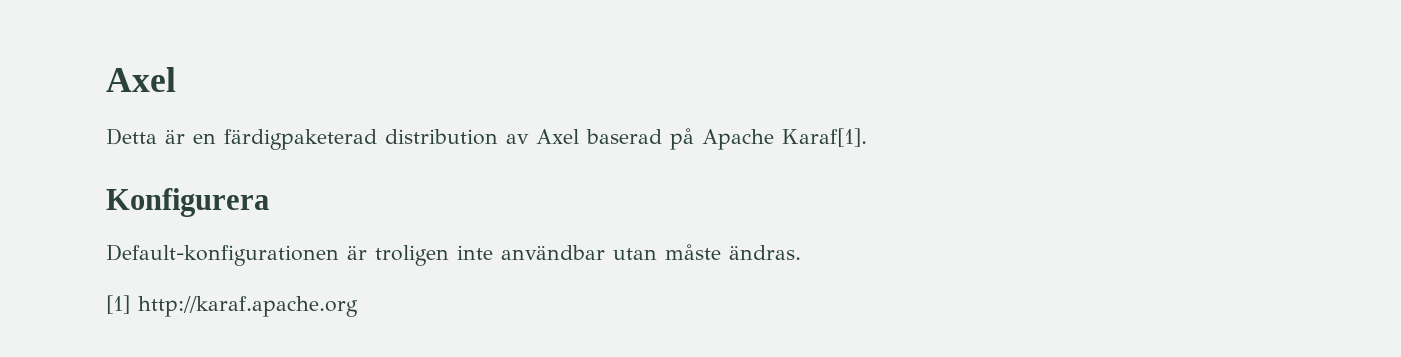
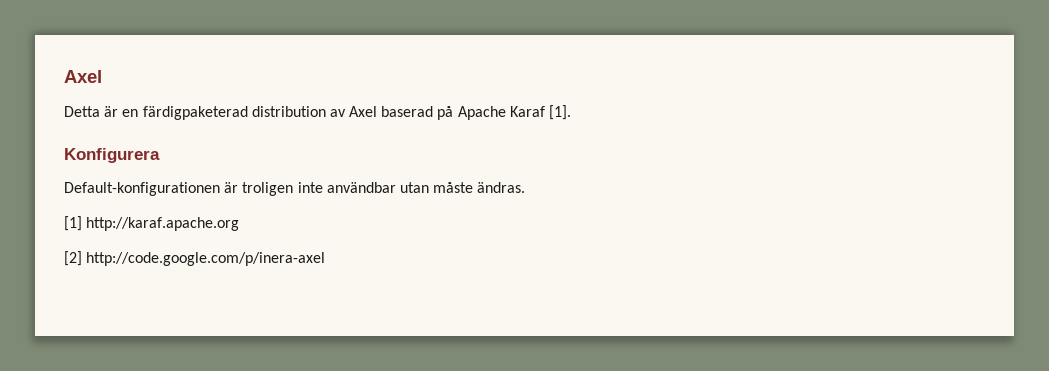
- Detta är en färdigpaketerad distribution av Axel baserad på Apache Karaf[1].
+ Detta är en färdigpaketerad distribution av Axel baserad på Apache Karaf [1].
+ [2] http://code.google.com/p/inera-axel

